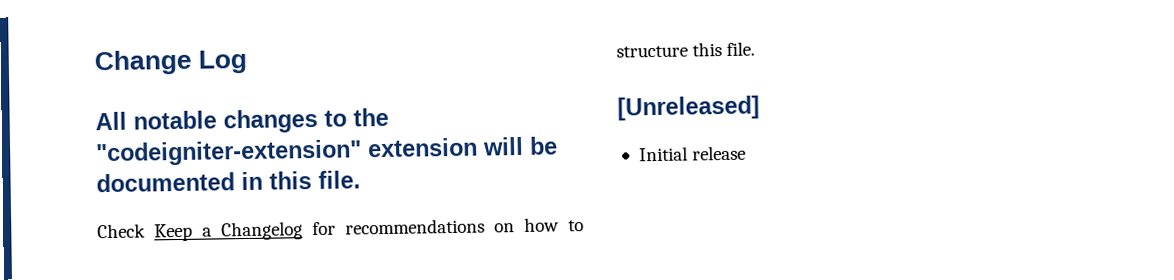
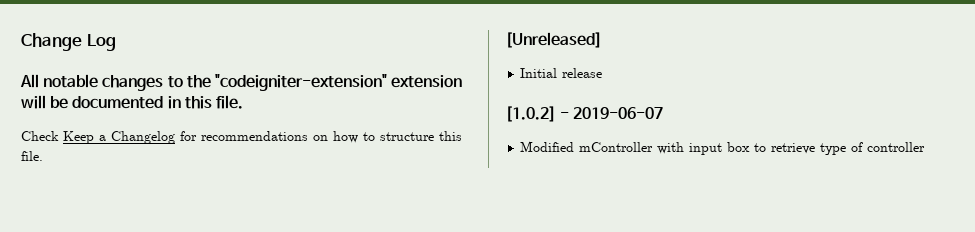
+ [1.0.2] - 2019-06-07
+ Modified mController with input box to retrieve type of controller

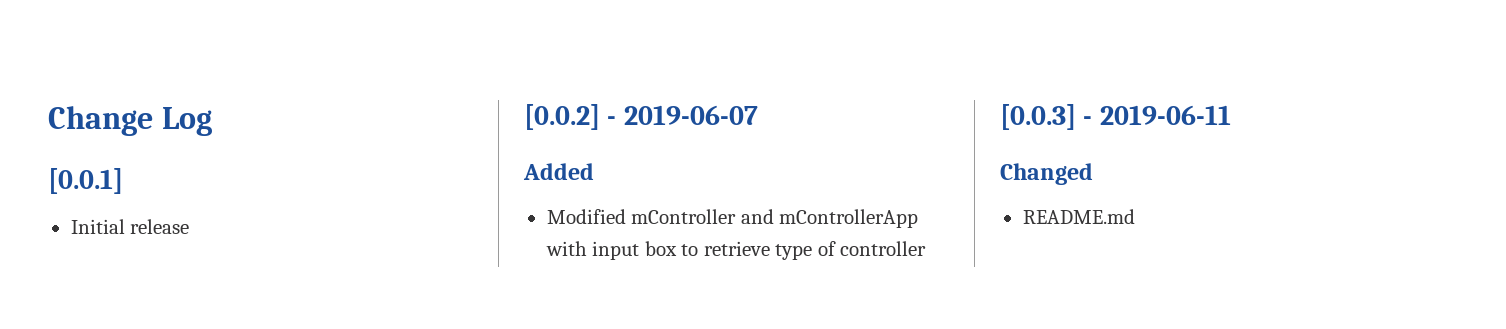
- All notable changes to the "codeigniter-extension" extension will be documented in this file.
- Check Keep a Changelog for recommendations on how to structure this file.
- [Unreleased]
+ [0.0.1]
- [1.0.2] - 2019-06-07
+ [0.0.2] - 2019-06-07
+ Added
- Modified mController with input box to retrieve type of controller
+ Modified mController and mControllerApp with input box to retrieve type of controller
+ [0.0.3] - 2019-06-11
+ Changed
+ README.md

